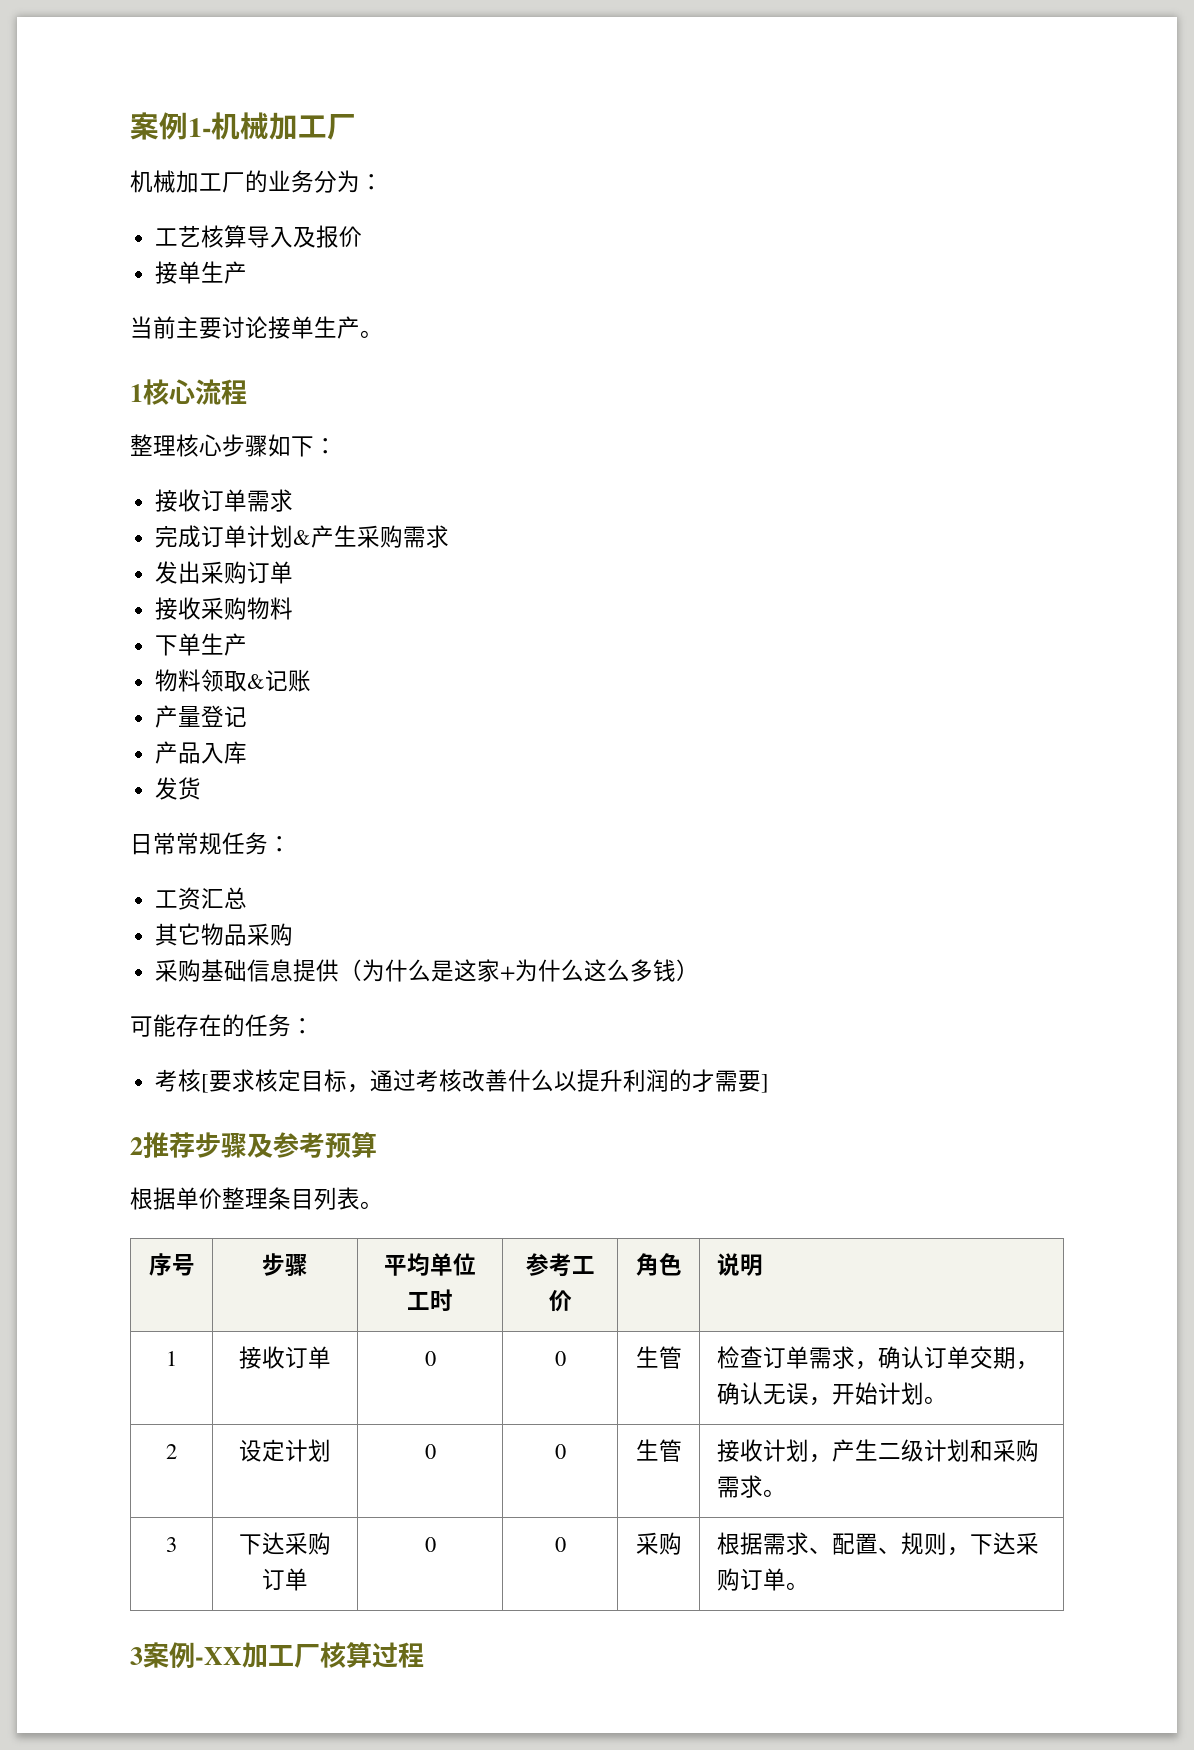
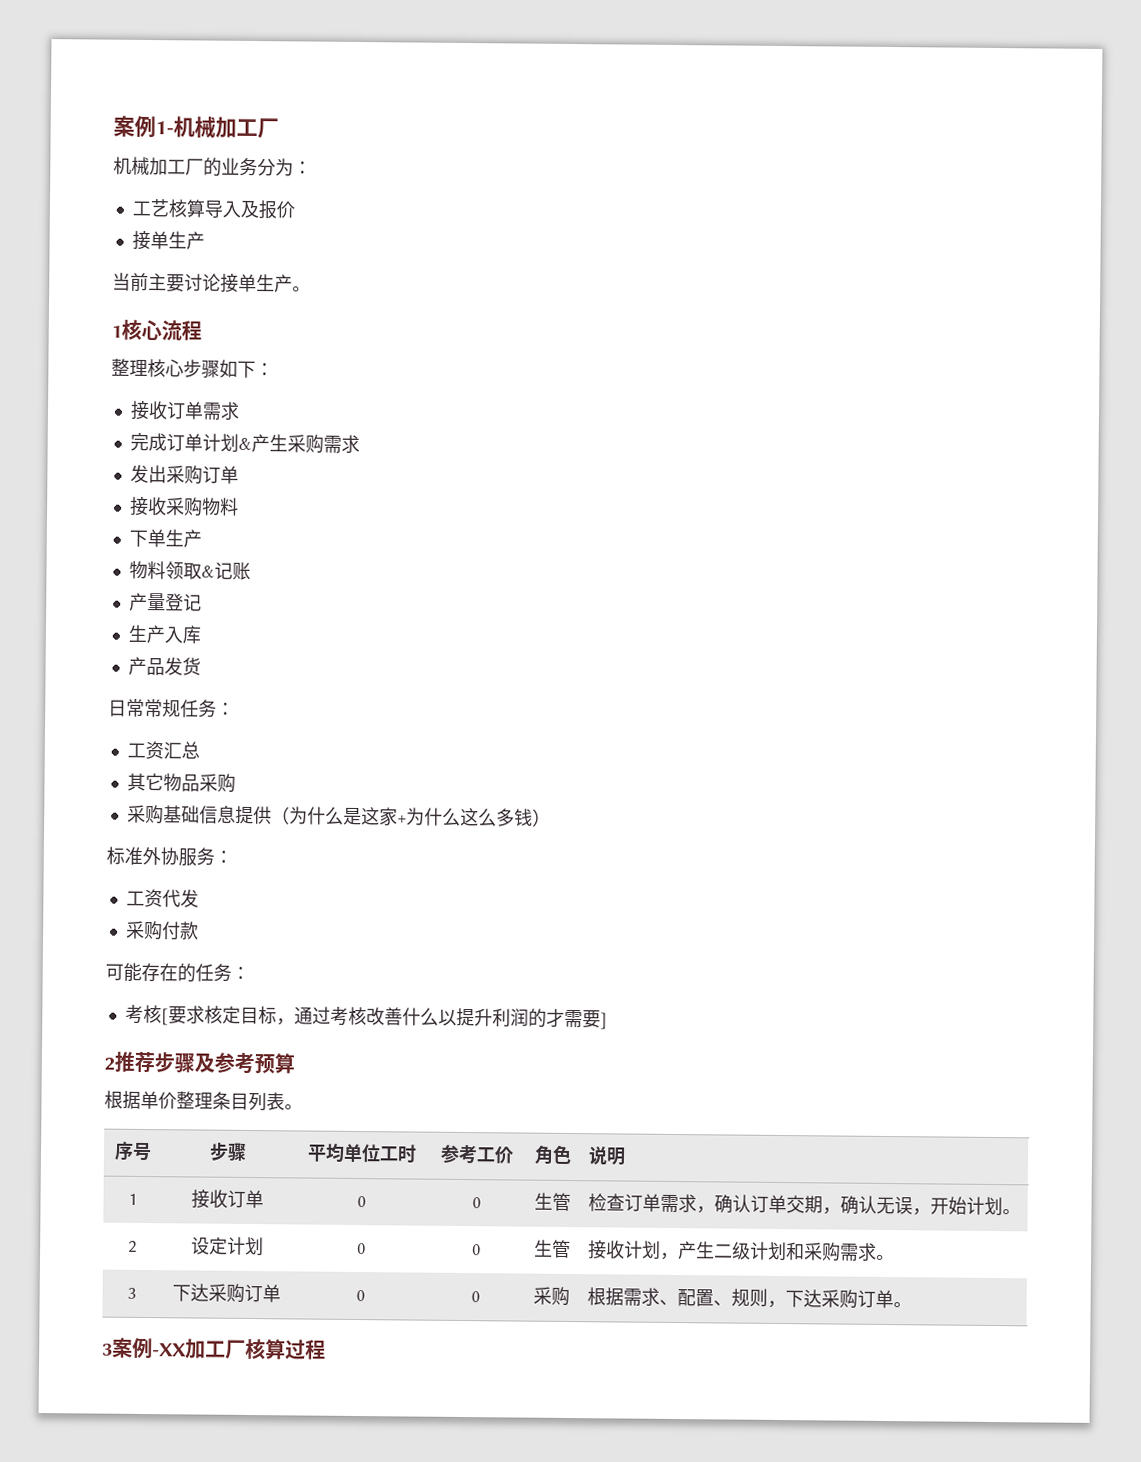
- 产品入库
+ 生产入库
- 发货
+ 产品发货
+ 标准外协服务：
+ 工资代发
+ 采购付款

